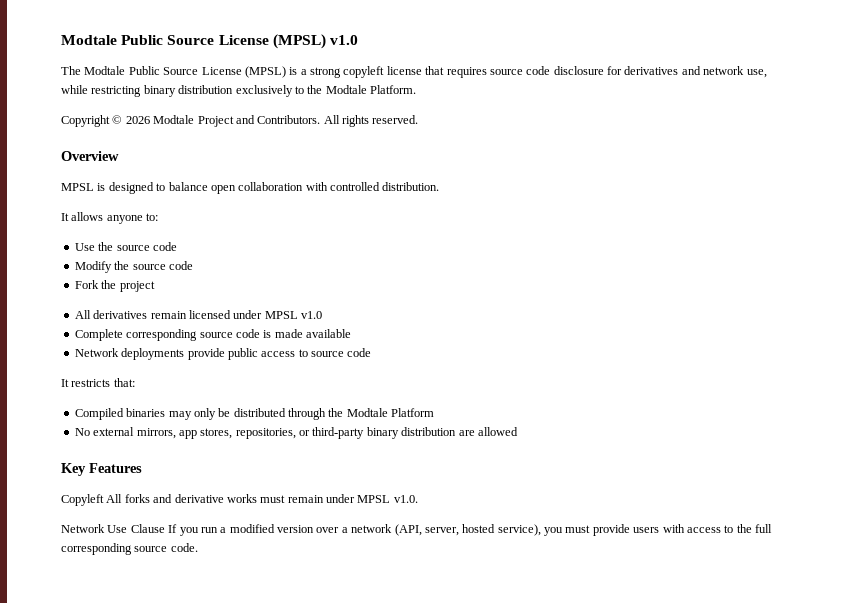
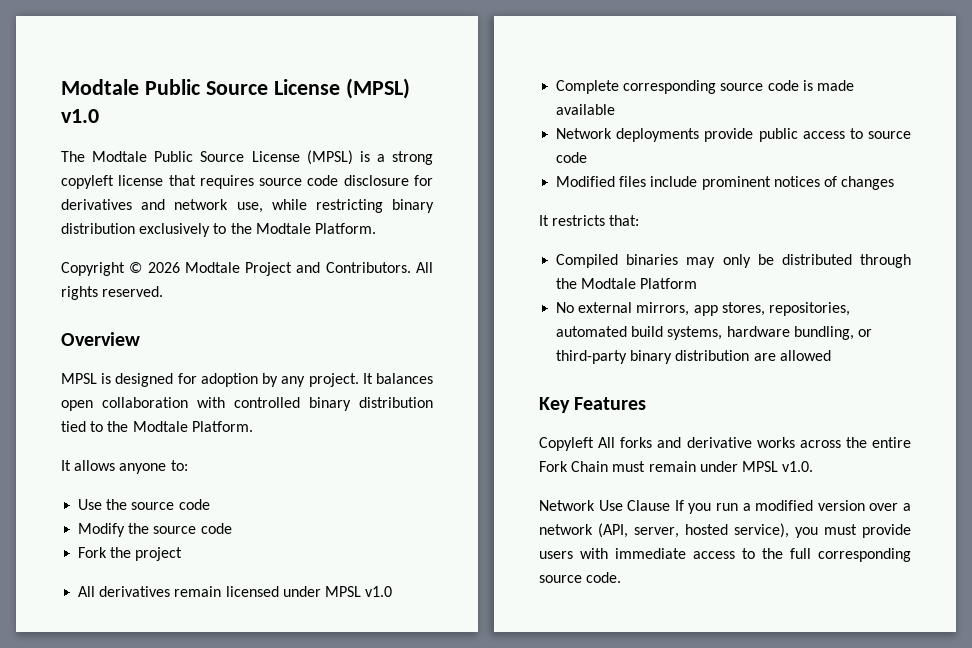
- MPSL is designed to balance open collaboration with controlled distribution.
+ MPSL is designed for adoption by any project. It balances open collaboration with controlled binary distribution tied to the Modtale Platform.
+ Modified files include prominent notices of changes
- No external mirrors, app stores, repositories, or third-party binary distribution are allowed
+ No external mirrors, app stores, repositories, automated build systems, hardware bundling, or third-party binary distribution are allowed
- Copyleft All forks and derivative works must remain under MPSL v1.0.
+ Copyleft All forks and derivative works across the entire Fork Chain must remain under MPSL v1.0.
- Network Use Clause If you run a modified version over a network (API, server, hosted service), you must provide users with access to the full corresponding source code.
+ Network Use Clause If you run a modified version over a network (API, server, hosted service), you must provide users with immediate access to the full corresponding source code.

